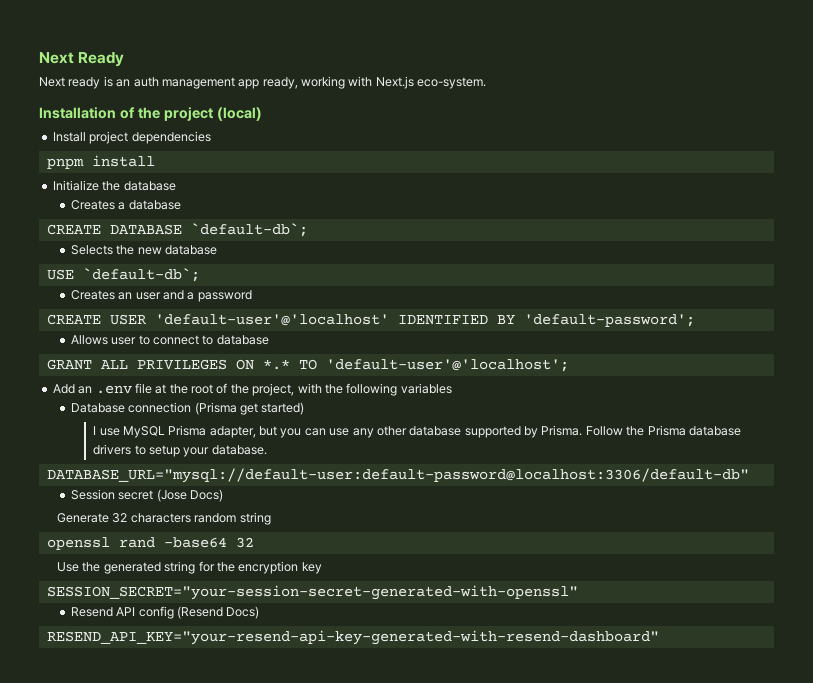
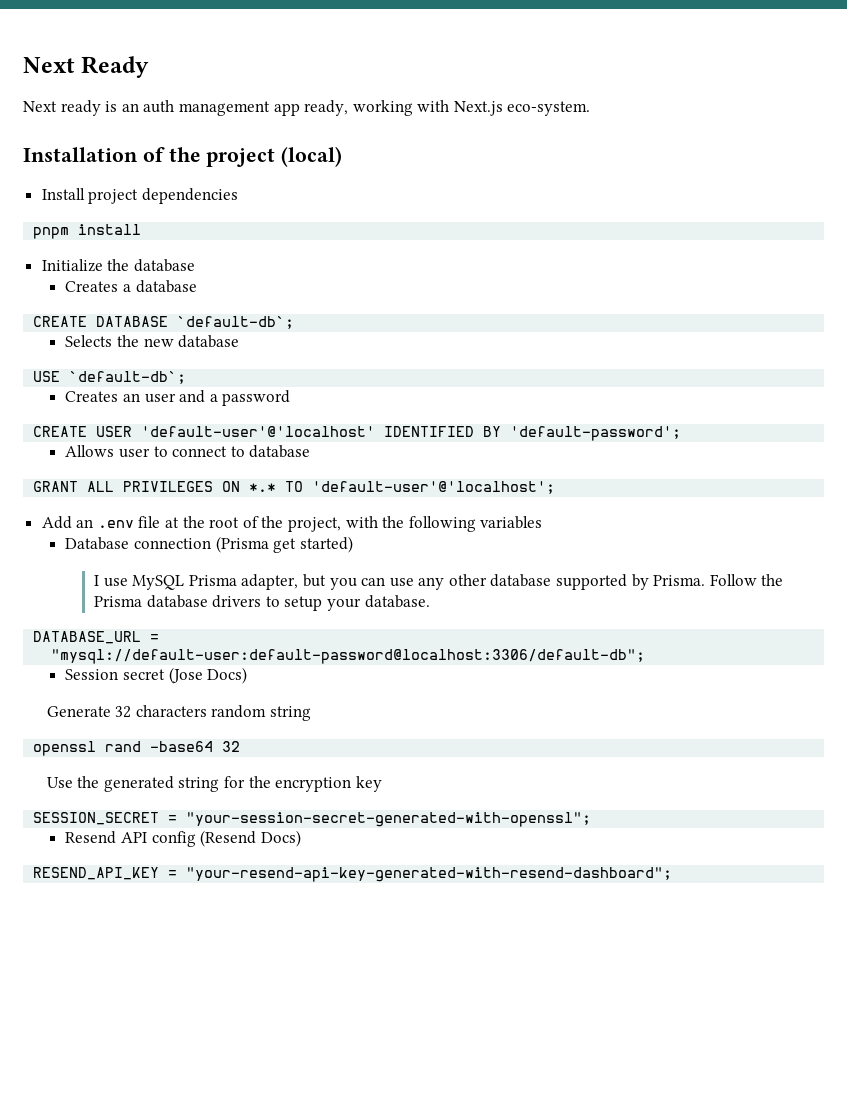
- DATABASE_URL="mysql://default-user:default-password@localhost:3306/default-db"
+ DATABASE_URL =
+ "mysql://default-user:default-password@localhost:3306/default-db";
- SESSION_SECRET="your-session-secret-generated-with-openssl"
+ SESSION_SECRET = "your-session-secret-generated-with-openssl";
- RESEND_API_KEY="your-resend-api-key-generated-with-resend-dashboard"
+ RESEND_API_KEY = "your-resend-api-key-generated-with-resend-dashboard";

